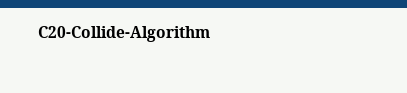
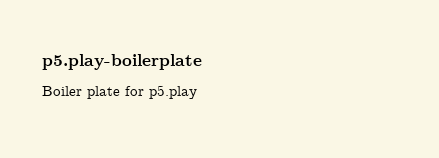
- C20-Collide-Algorithm
+ p5.play-boilerplate
+ Boiler plate for p5.play

